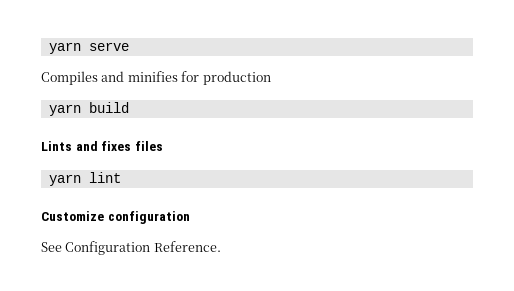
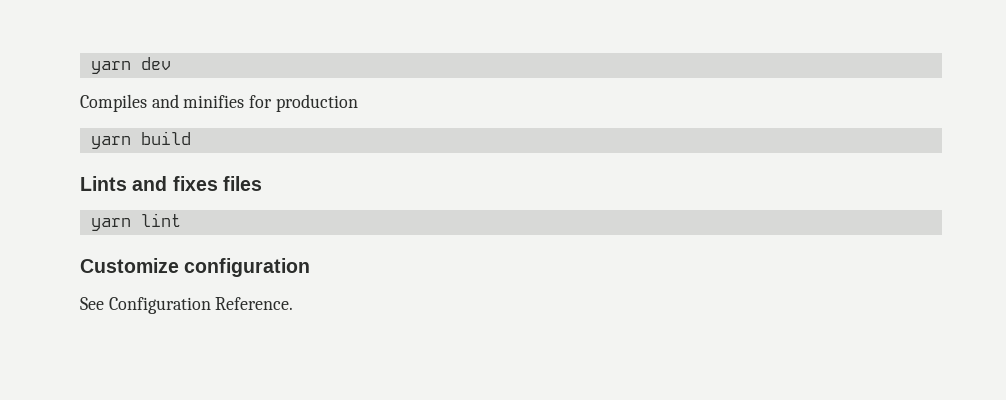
- yarn serve
+ yarn dev

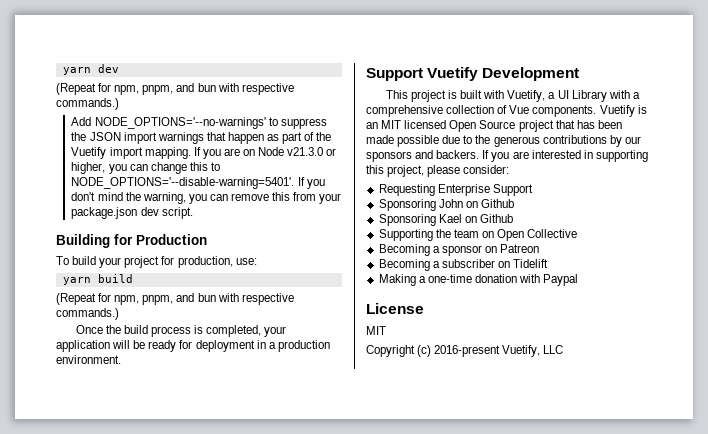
  yarn dev
- Compiles and minifies for production
+ (Repeat for npm, pnpm, and bun with respective commands.)
+ Add NODE_OPTIONS='--no-warnings' to suppress the JSON import warnings that happen as part of the Vuetify import mapping. If you are on Node v21.3.0 or higher, you can change this to NODE_OPTIONS='--disable-warning=5401'. If you don't mind the warning, you can remove this from your package.json dev script.
+ Building for Production
+ To build your project for production, use:
  yarn build
- Lints and fixes files
- yarn lint
- Customize configuration
- See Configuration Reference.
+ (Repeat for npm, pnpm, and bun with respective commands.)
+ Once the build process is completed, your application will be ready for deployment in a production environment.
+ Support Vuetify Development
+ This project is built with Vuetify, a UI Library with a comprehensive collection of Vue components. Vuetify is an MIT licensed Open Source project that has been made possible due to the generous contributions by our sponsors and backers. If you are interested in supporting this project, please consider:
+ Requesting Enterprise Support
+ Sponsoring John on Github
+ Sponsoring Kael on Github
+ Supporting the team on Open Collective
+ Becoming a sponsor on Patreon
+ Becoming a subscriber on Tidelift
+ Making a one-time donation with Paypal
+ License
+ MIT
+ Copyright (c) 2016-present Vuetify, LLC

